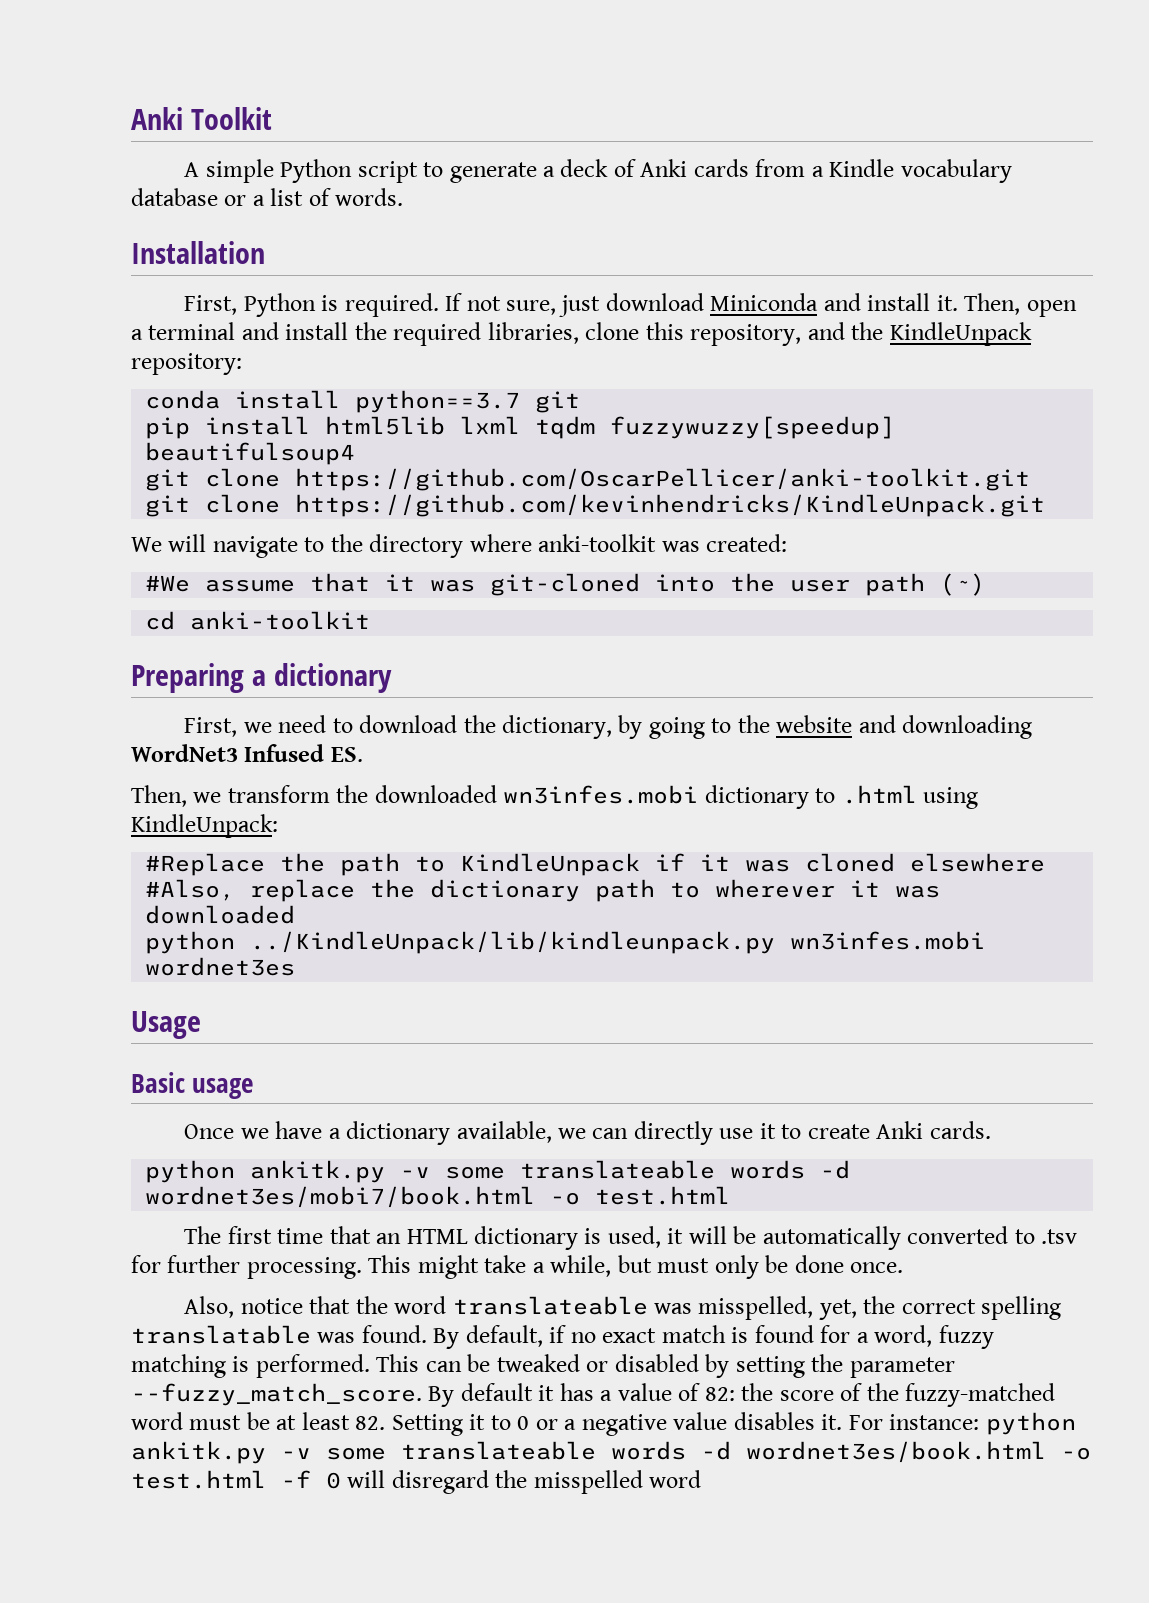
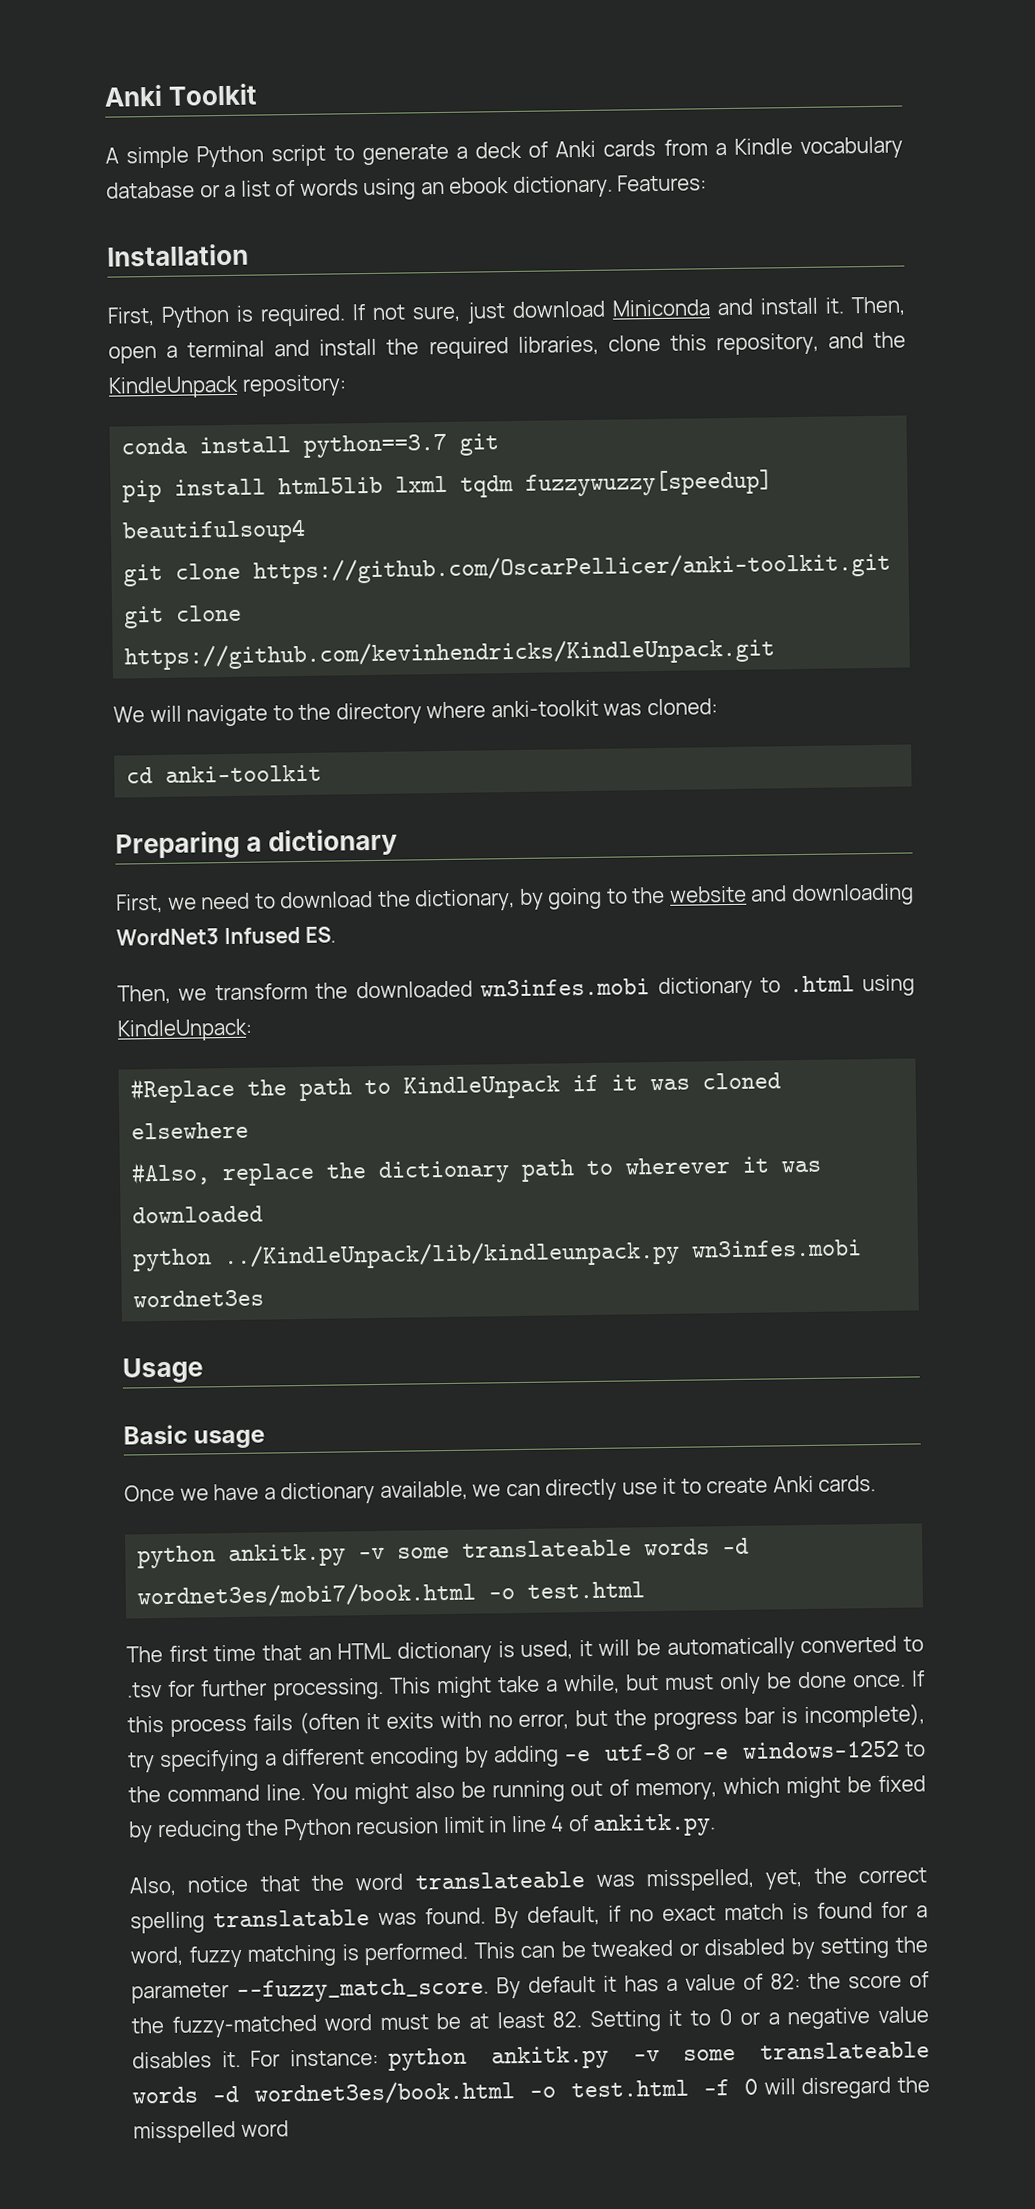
- A simple Python script to generate a deck of Anki cards from a Kindle vocabulary database or a list of words.
+ A simple Python script to generate a deck of Anki cards from a Kindle vocabulary database or a list of words using an ebook dictionary. Features:
- We will navigate to the directory where anki-toolkit was created:
- #We assume that it was git-cloned into the user path (~)
+ We will navigate to the directory where anki-toolkit was cloned:
+ If this process fails (often it exits with no error, but the progress bar is incomplete), try specifying a different encoding by adding -e utf-8 or -e windows-1252 to the command line. You might also be running out of memory, which might be fixed by reducing the Python recusion limit in line 4 of ankitk.py.

